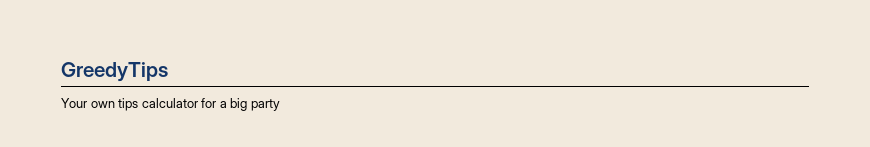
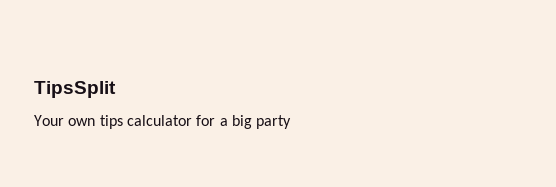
- GreedyTips
+ TipsSplit

